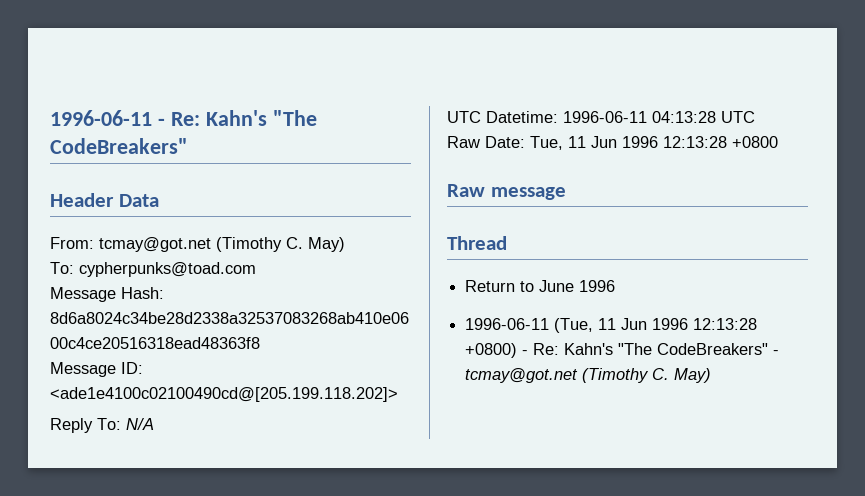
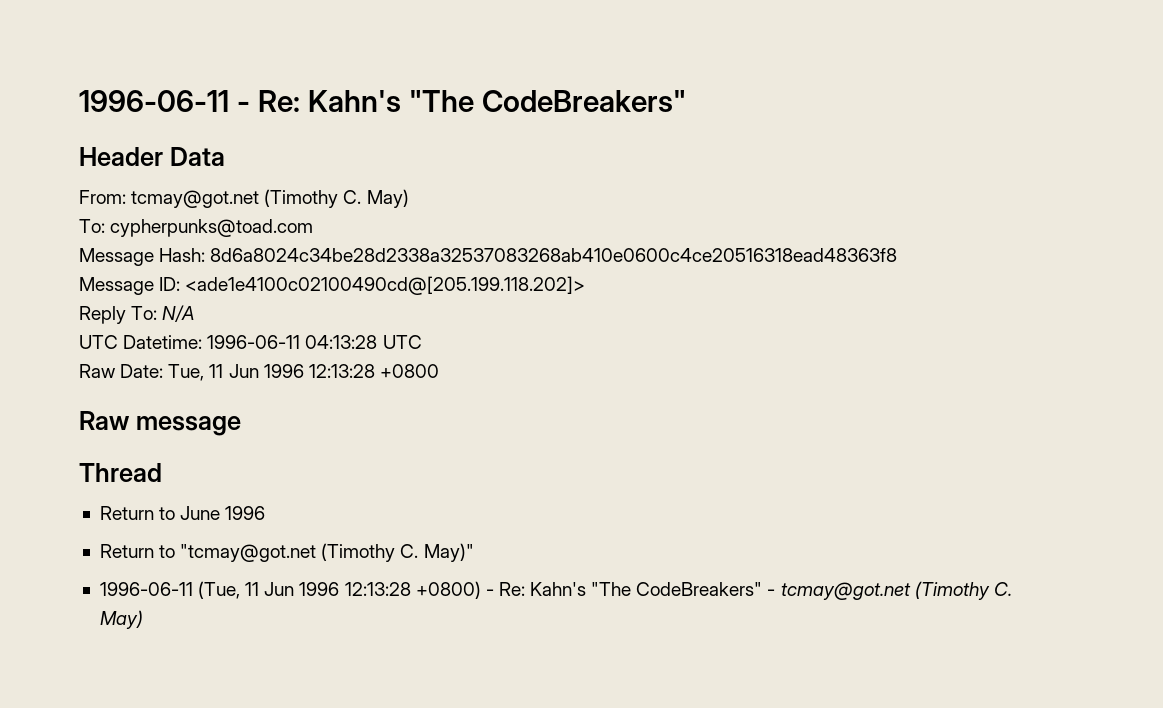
+ Return to "tcmay@got.net (Timothy C. May)"

